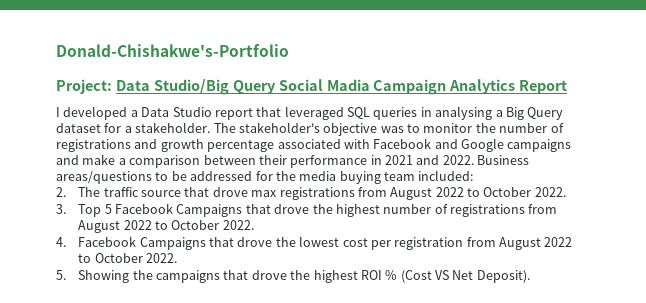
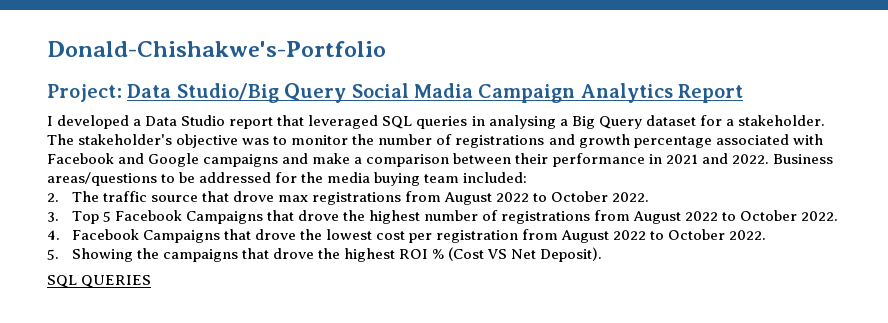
+ SQL QUERIES

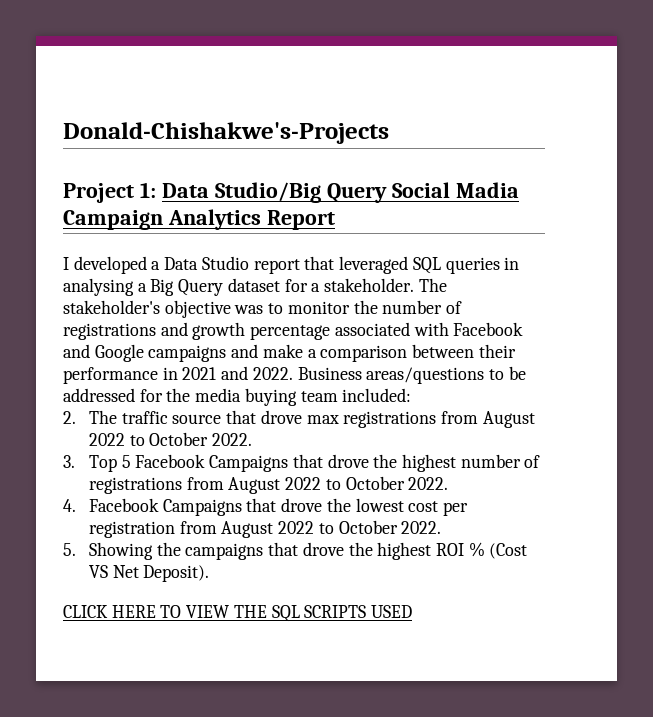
- Donald-Chishakwe's-Portfolio
- Project: Data Studio/Big Query Social Madia Campaign Analytics Report
+ Donald-Chishakwe's-Projects
+ Project 1: Data Studio/Big Query Social Madia Campaign Analytics Report
- SQL QUERIES
+ CLICK HERE TO VIEW THE SQL SCRIPTS USED

